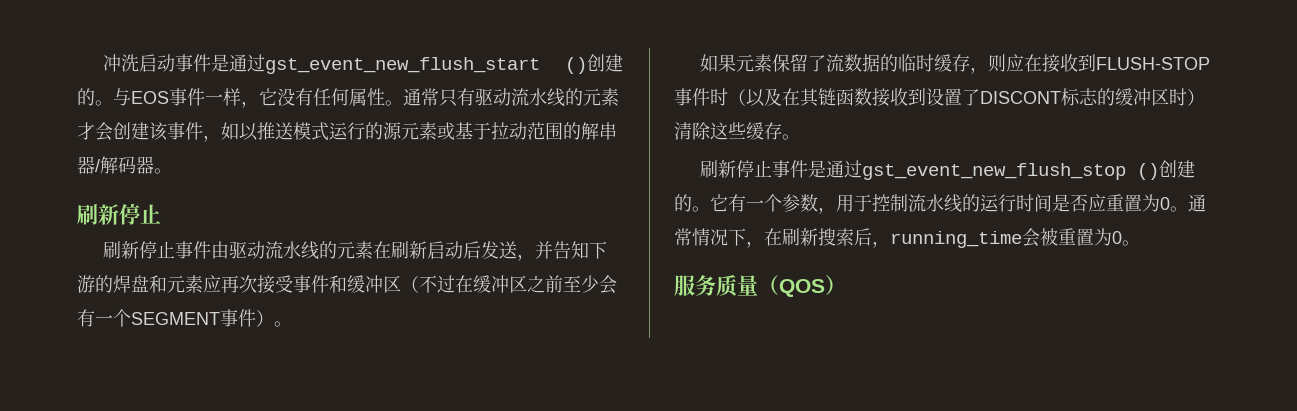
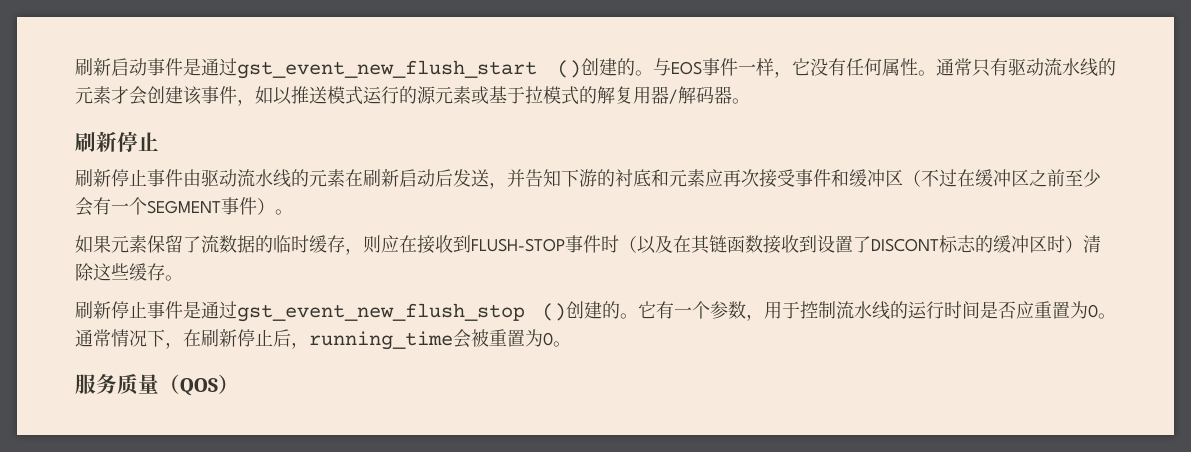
- 冲洗启动事件是通过gst_event_new_flush_start ()创建的。
+ 刷新启动事件是通过gst_event_new_flush_start ()创建的。
- 通常只有驱动流水线的元素才会创建该事件，如以推送模式运行的源元素或基于拉动范围的解串器/解码器。
+ 通常只有驱动流水线的元素才会创建该事件，如以推送模式运行的源元素或基于拉模式的解复用器/解码器。
- 刷新停止事件由驱动流水线的元素在刷新启动后发送，并告知下游的焊盘和元素应再次接受事件和缓冲区（不过在缓冲区之前至少会有一个SEGMENT事件）。
+ 刷新停止事件由驱动流水线的元素在刷新启动后发送，并告知下游的衬底和元素应再次接受事件和缓冲区（不过在缓冲区之前至少会有一个SEGMENT事件）。
- 通常情况下，在刷新搜索后，running_time会被重置为0。
+ 通常情况下，在刷新停止后，running_time会被重置为0。

